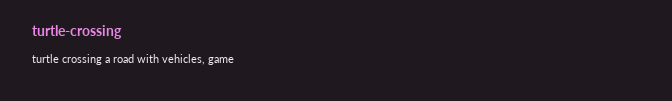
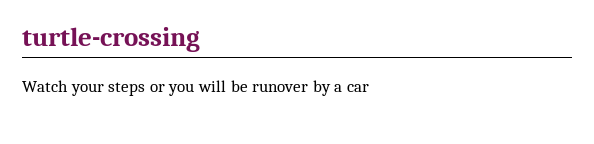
- turtle crossing a road with vehicles, game
+ Watch your steps or you will be runover by a car

